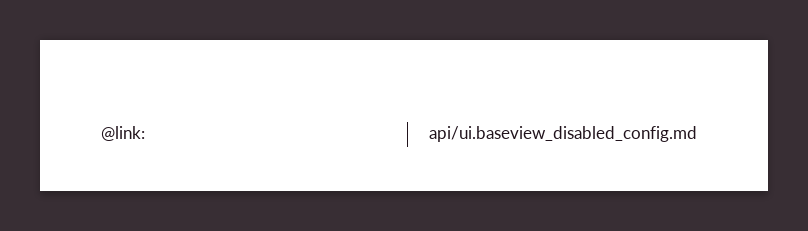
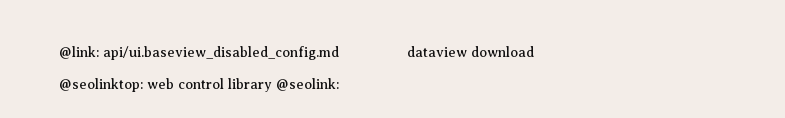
+ @seolinktop: web control library @seolink: dataview download

